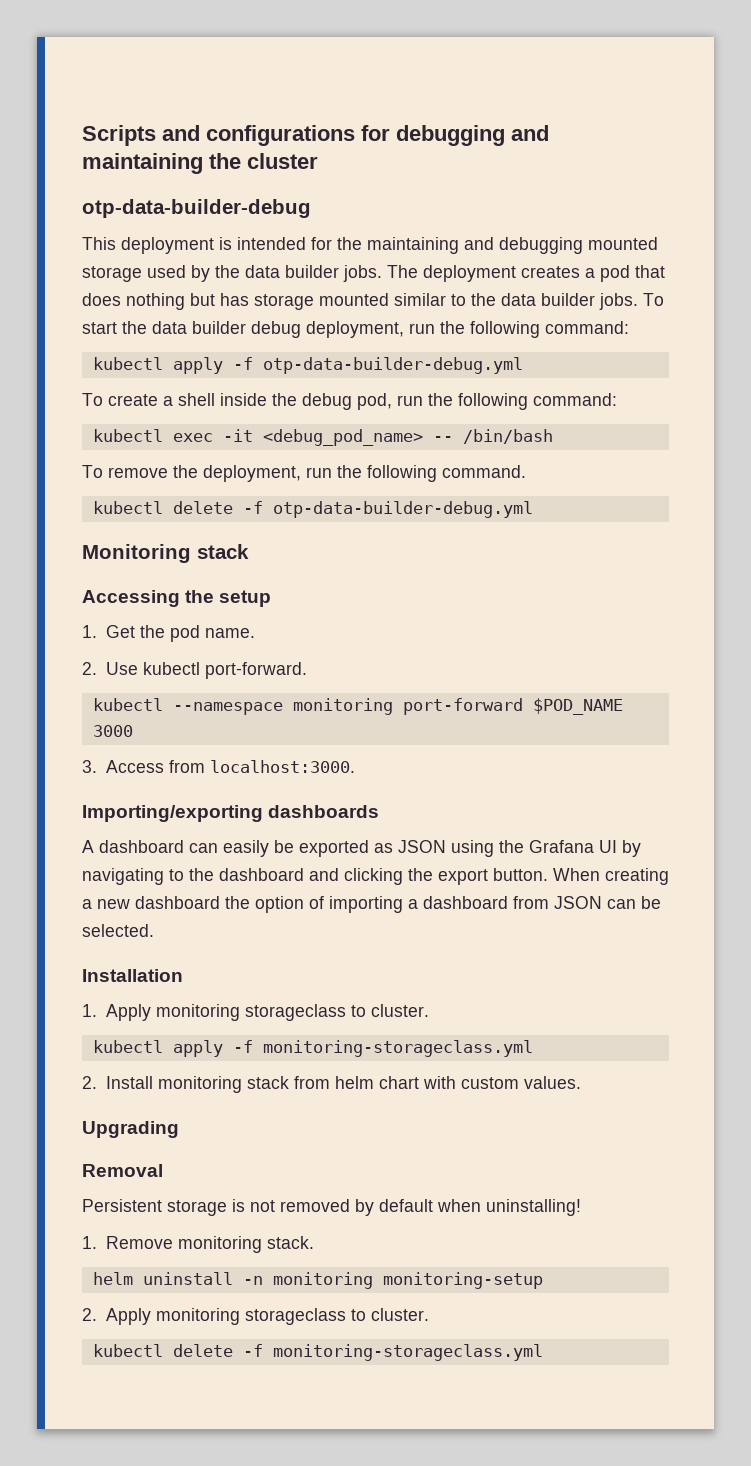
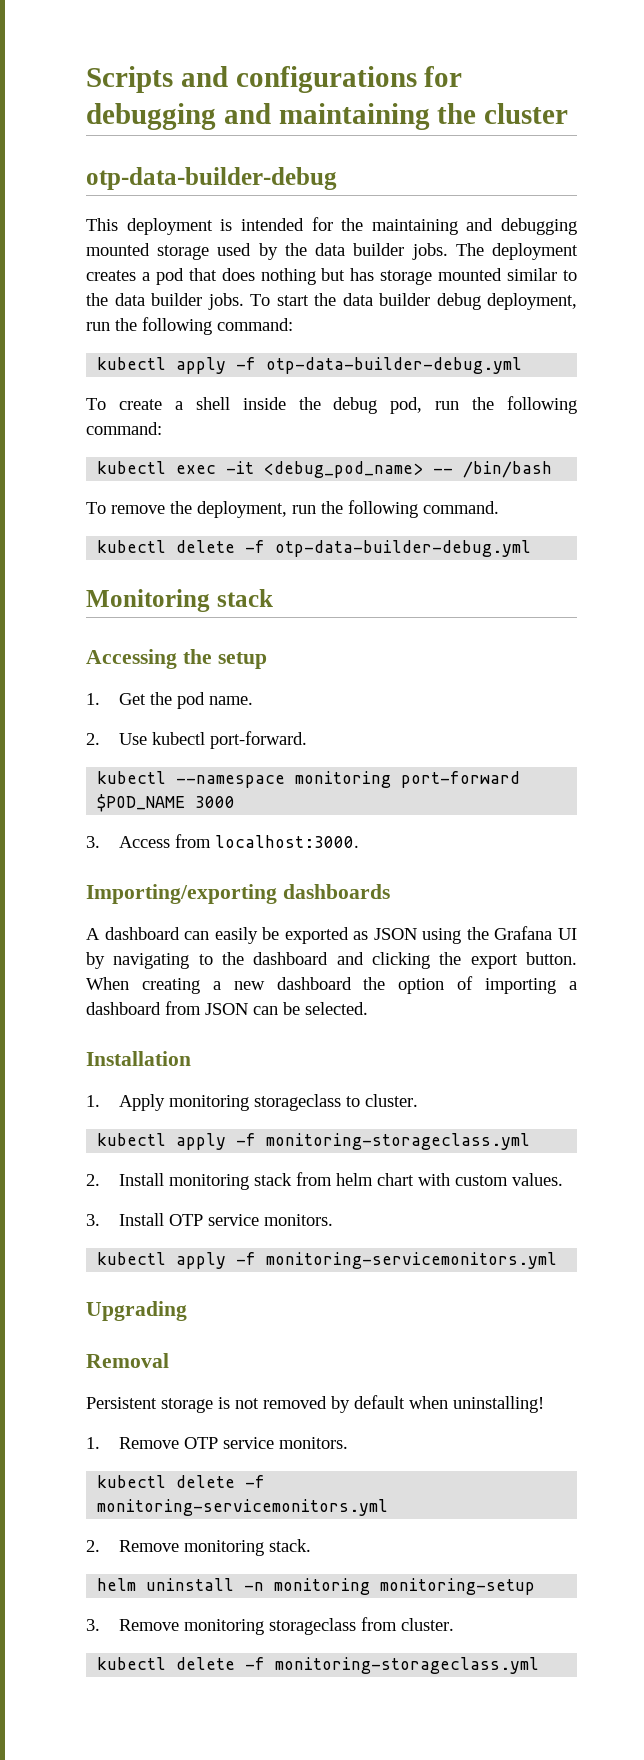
+ 3. Install OTP service monitors.
+ kubectl apply -f monitoring-servicemonitors.yml
- 1. Remove monitoring stack.
+ 1. Remove OTP service monitors.
+ kubectl delete -f monitoring-servicemonitors.yml
+ 2. Remove monitoring stack.
- 2. Apply monitoring storageclass to cluster.
+ 3. Remove monitoring storageclass from cluster.

